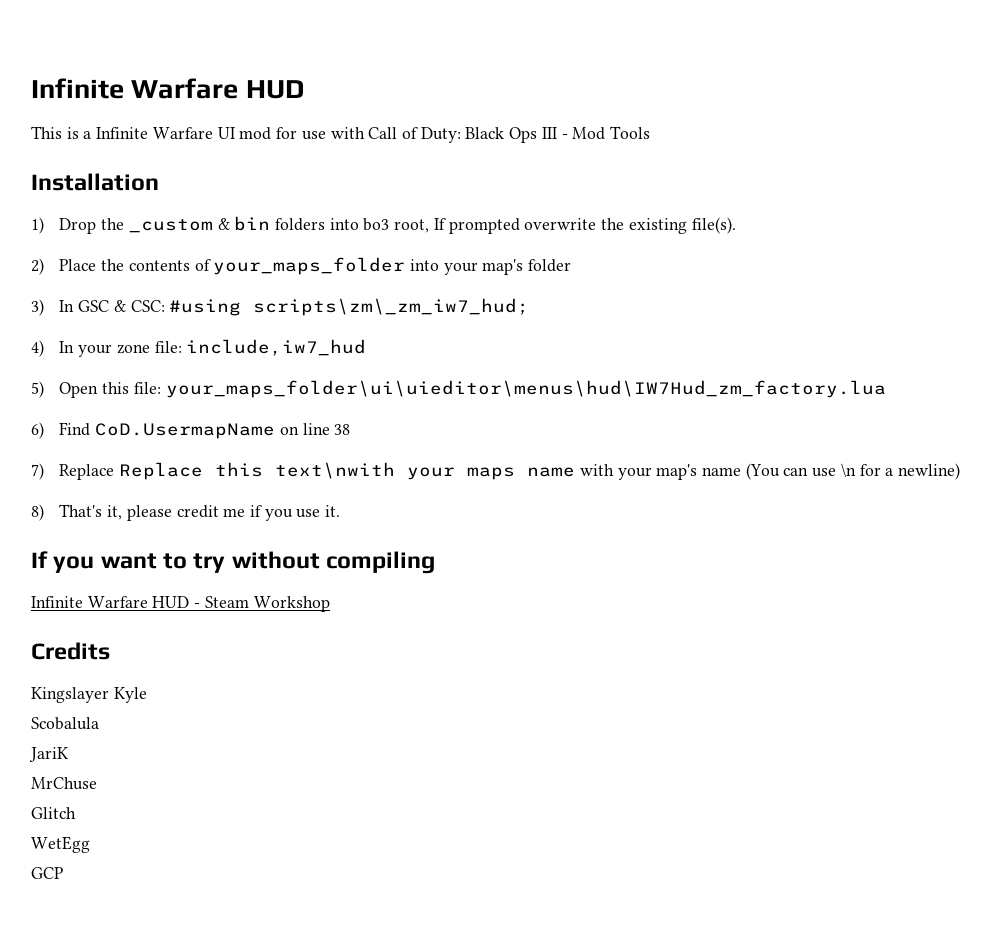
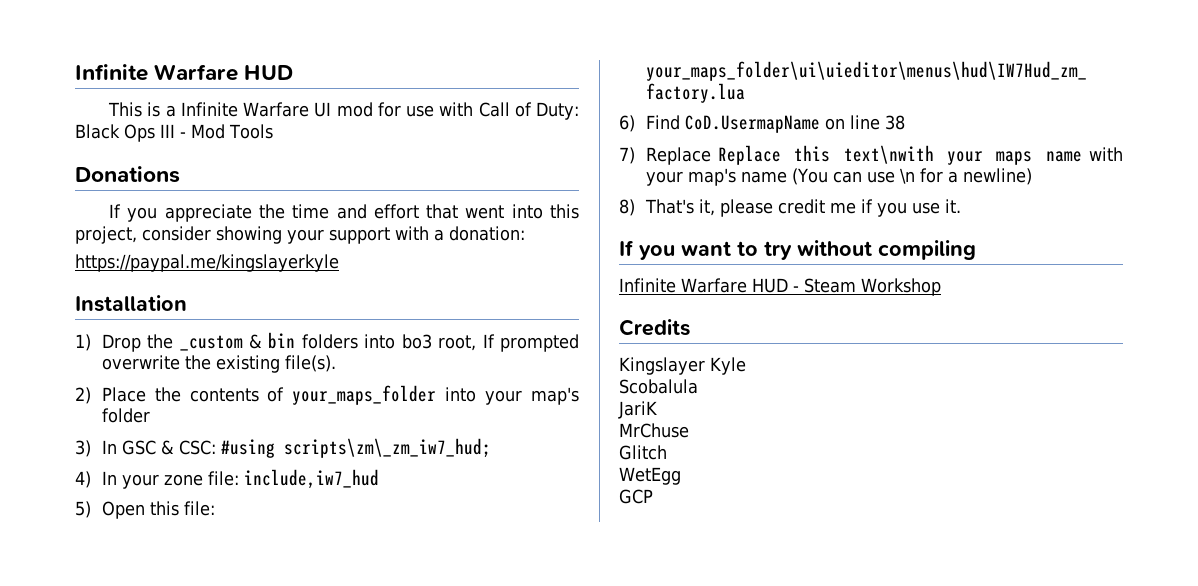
+ Donations
+ If you appreciate the time and effort that went into this project, consider showing your support with a donation:
+ https://paypal.me/kingslayerkyle

